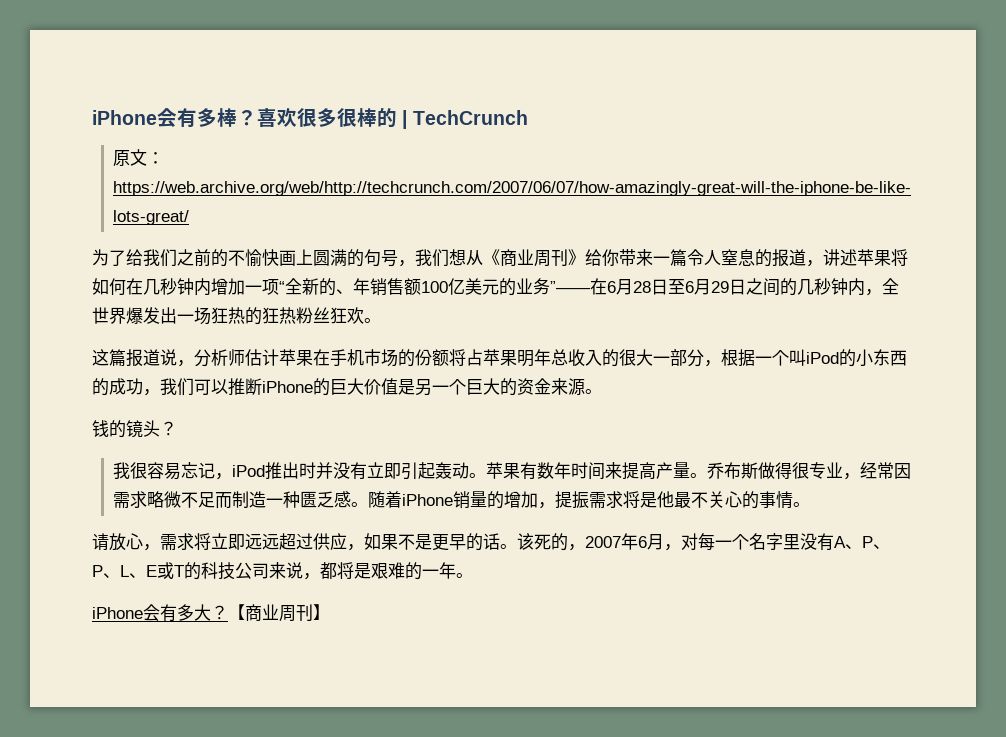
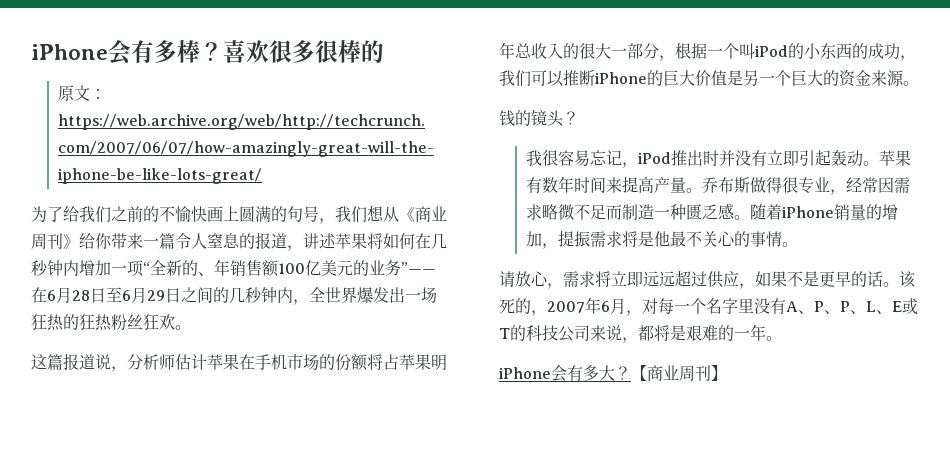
- 喜欢很多很棒的 | TechCrunch
+ 喜欢很多很棒的

